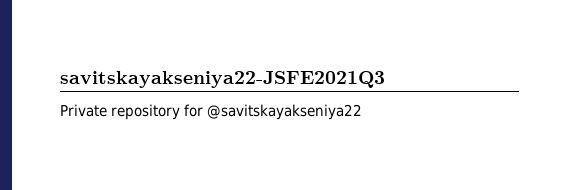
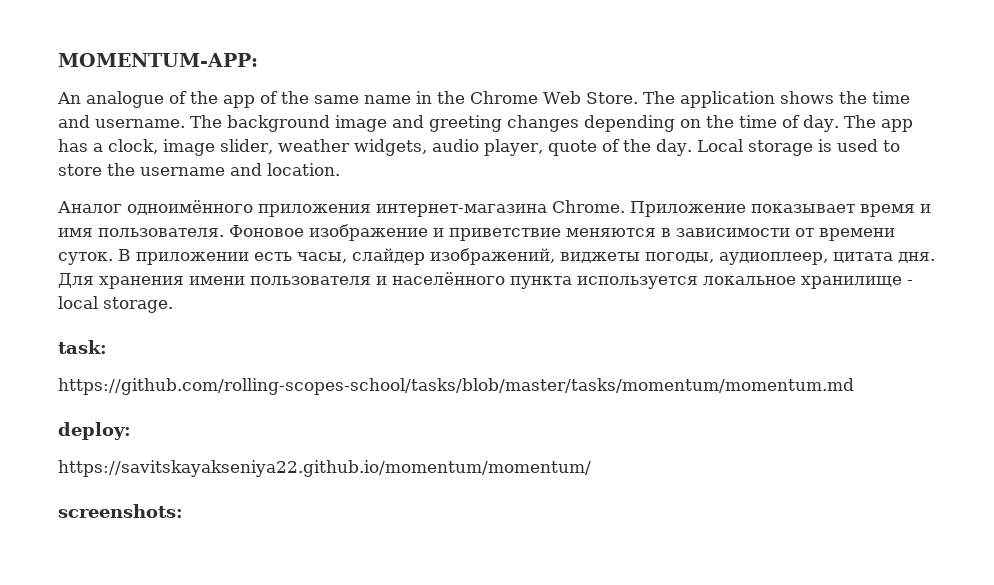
- savitskayakseniya22-JSFE2021Q3
- Private repository for @savitskayakseniya22
+ MOMENTUM-APP:
+ An analogue of the app of the same name in the Chrome Web Store. The application shows the time and username. The background image and greeting changes depending on the time of day. The app has a clock, image slider, weather widgets, audio player, quote of the day. Local storage is used to store the username and location.
+ Аналог одноимённого приложения интернет-магазина Chrome. Приложение показывает время и имя пользователя. Фоновое изображение и приветствие меняются в зависимости от времени суток. В приложении есть часы, слайдер изображений, виджеты погоды, аудиоплеер, цитата дня. Для хранения имени пользователя и населённого пункта используется локальное хранилище - local storage.
+ task:
+ https://github.com/rolling-scopes-school/tasks/blob/master/tasks/momentum/momentum.md
+ deploy:
+ https://savitskayakseniya22.github.io/momentum/momentum/
+ screenshots:

